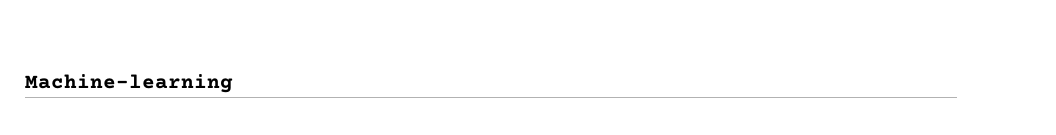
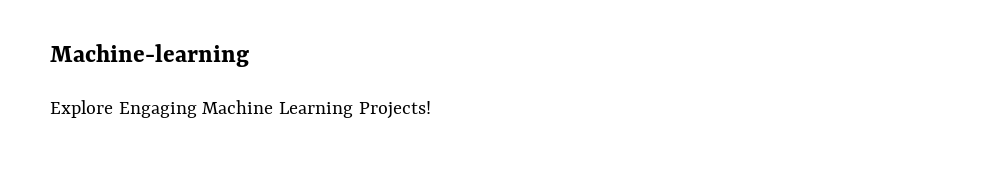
+ Explore Engaging Machine Learning Projects!

